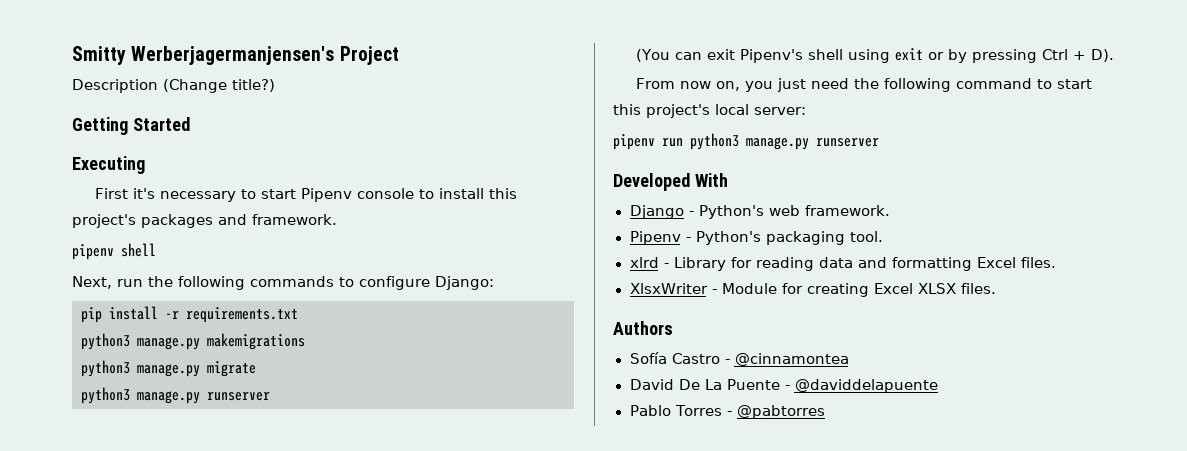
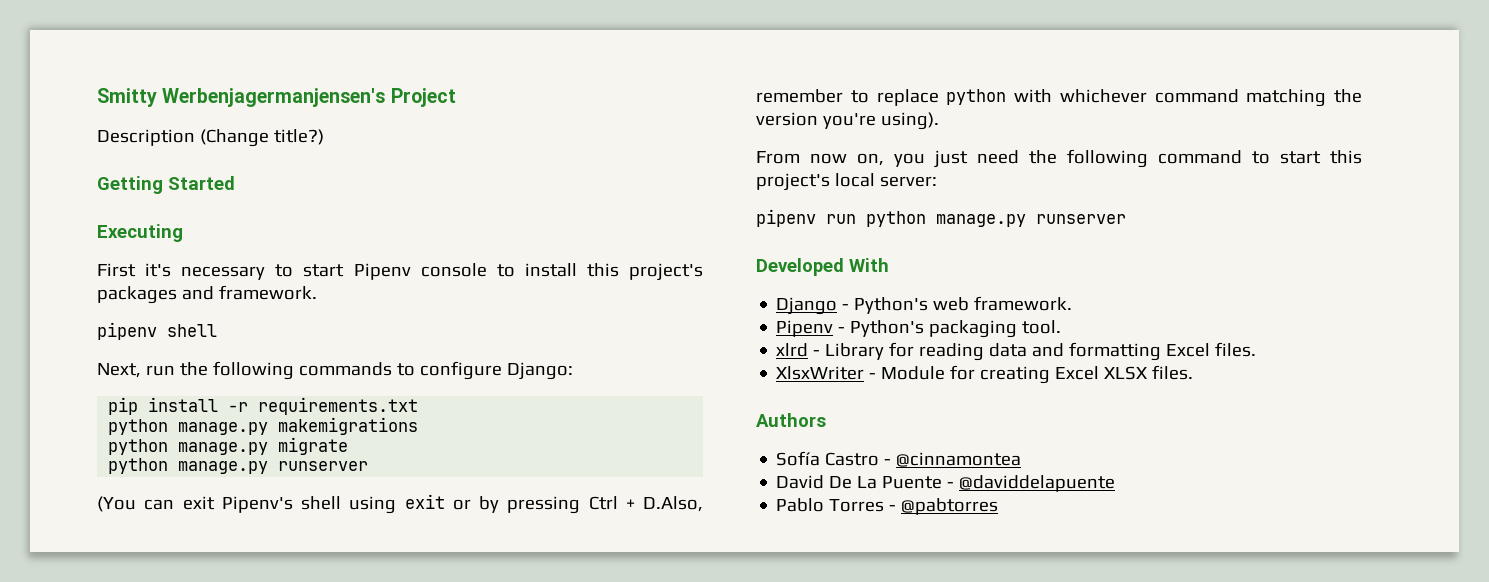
- Smitty Werberjagermanjensen's Project
+ Smitty Werbenjagermanjensen's Project
- python3 manage.py makemigrations
+ python manage.py makemigrations
- python3 manage.py migrate
- python3 manage.py runserver
+ python manage.py migrate
+ python manage.py runserver
- (You can exit Pipenv's shell using exit or by pressing Ctrl + D).
+ (You can exit Pipenv's shell using exit or by pressing Ctrl + D.Also, remember to replace python with whichever command matching the version you're using).
- pipenv run python3 manage.py runserver
+ pipenv run python manage.py runserver

